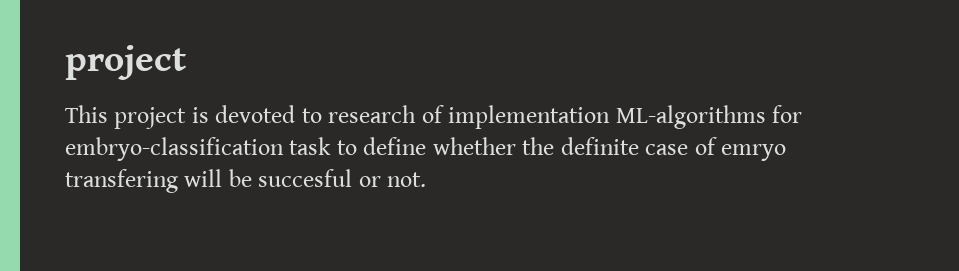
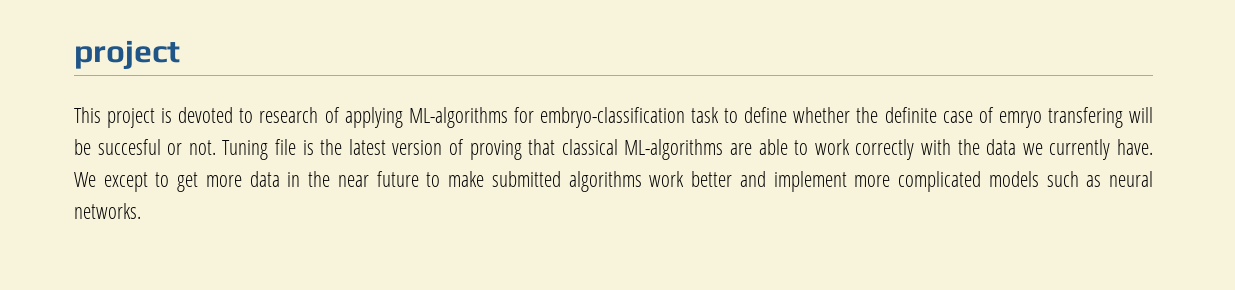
- This project is devoted to research of implementation ML-algorithms for embryo-classification task to define whether the definite case of emryo transfering will be succesful or not.
+ This project is devoted to research of applying ML-algorithms for embryo-classification task to define whether the definite case of emryo transfering will be succesful or not.
+ Tuning file is the latest version of proving that classical ML-algorithms are able to work correctly with the data we currently have. We except to get more data in the near future to make submitted algorithms work better and implement more complicated models such as neural networks.

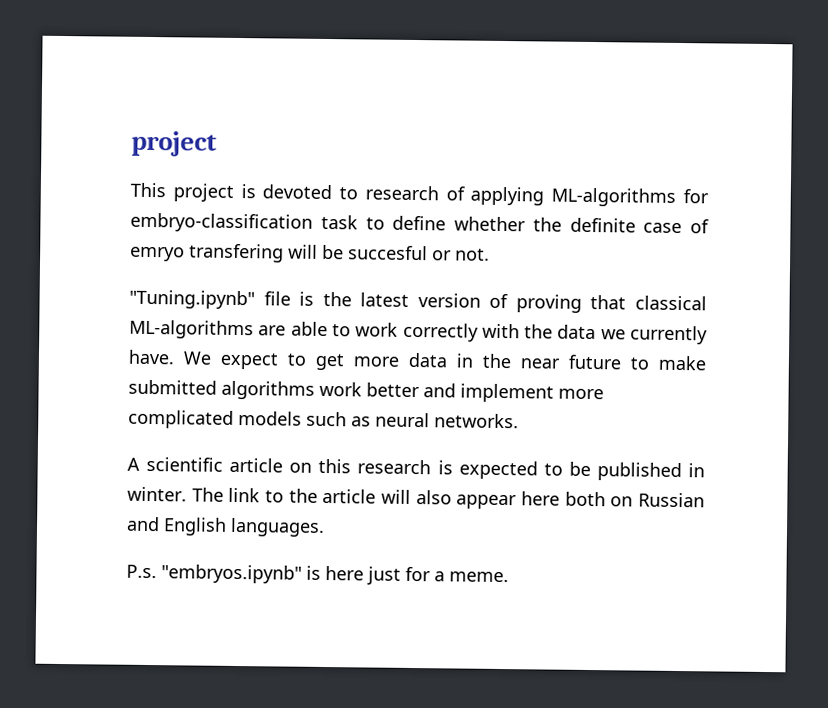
- This project is devoted to research of applying ML-algorithms for embryo-classification task to define whether the definite case of emryo transfering will be succesful or not. Tuning file is the latest version of proving that classical ML-algorithms are able to work correctly with the data we currently have.
+ This project is devoted to research of applying ML-algorithms for embryo-classification task to define whether the definite case of emryo transfering will be succesful or not.
+ "Tuning.ipynb" file is the latest version of proving that classical ML-algorithms are able to work correctly with the data we currently have.
- We except to get more data in the near future to make submitted algorithms work better and implement more complicated models such as neural networks.
+ We expect to get more data in the near future to make submitted algorithms work better and implement more complicated models such as neural networks.
+ A scientific article on this research is expected to be published in winter. The link to the article will also appear here both on Russian and English languages.
+ P.s. "embryos.ipynb" is here just for a meme.

